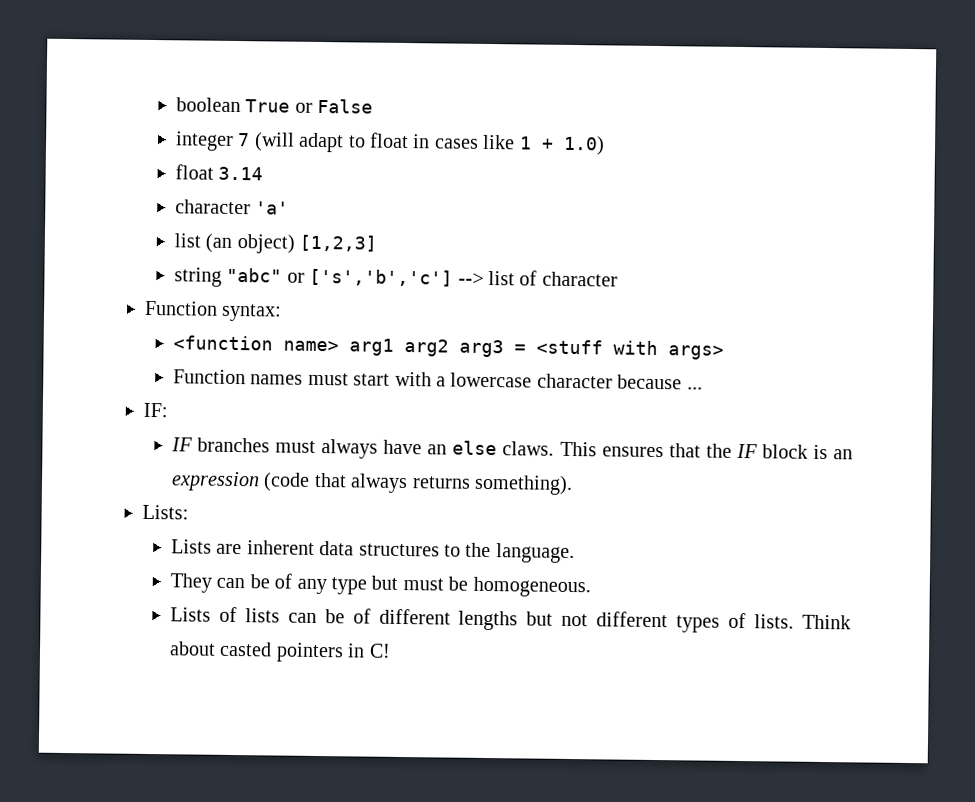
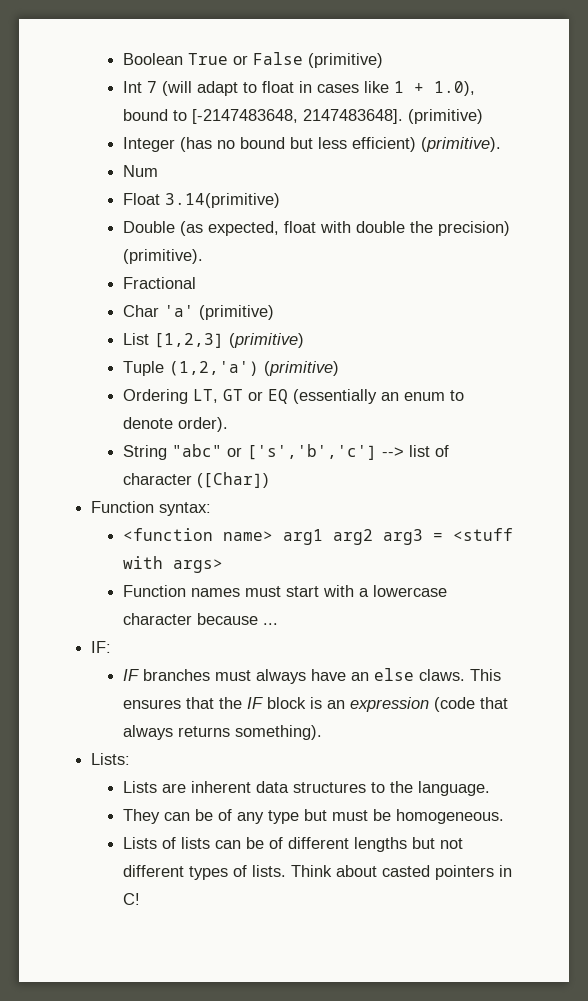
- boolean True or False
- integer 7 (will adapt to float in cases like 1 + 1.0)
- float 3.14
- character 'a'
- list (an object) [1,2,3]
- string "abc" or ['s','b','c'] --> list of character
+ Boolean True or False (primitive)
+ Int 7 (will adapt to float in cases like 1 + 1.0), bound to [-2147483648, 2147483648]. (primitive)
+ Integer (has no bound but less efficient) (primitive).
+ Num
+ Float 3.14(primitive)
+ Double (as expected, float with double the precision) (primitive).
+ Fractional
+ Char 'a' (primitive)
+ List [1,2,3] (primitive)
+ Tuple (1,2,'a') (primitive)
+ Ordering LT, GT or EQ (essentially an enum to denote order).
+ String "abc" or ['s','b','c'] --> list of character ([Char])

